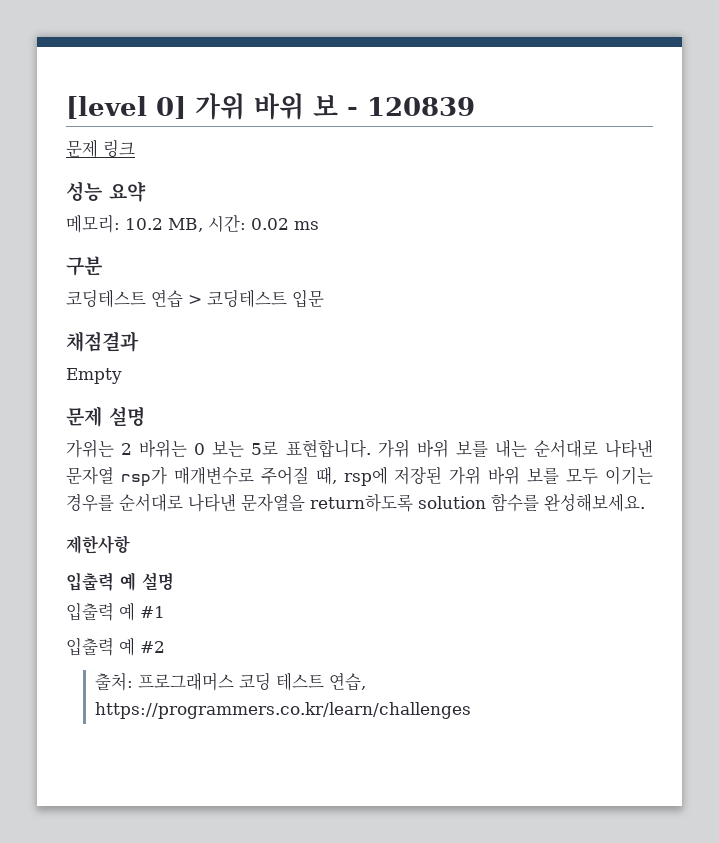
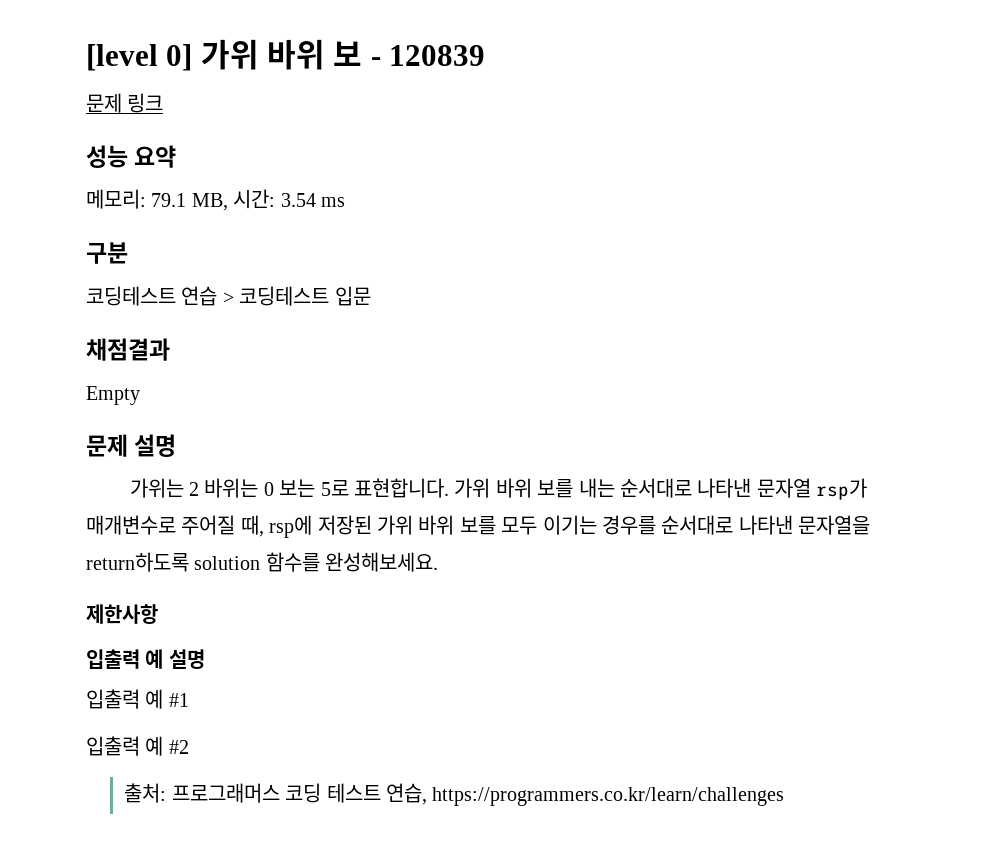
- 메모리: 10.2 MB, 시간: 0.02 ms
+ 메모리: 79.1 MB, 시간: 3.54 ms

